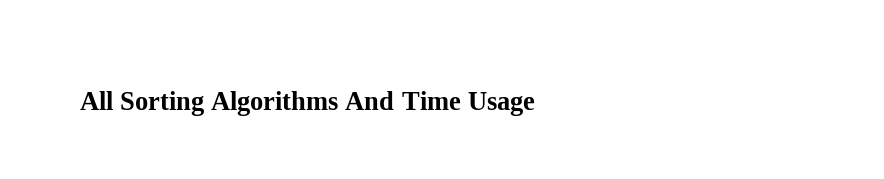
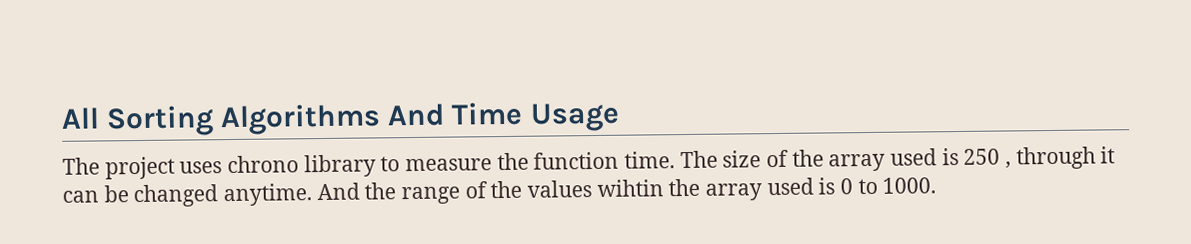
+ The project uses chrono library to measure the function time. The size of the array used is 250 , through it can be changed anytime. And the range of the values wihtin the array used is 0 to 1000.

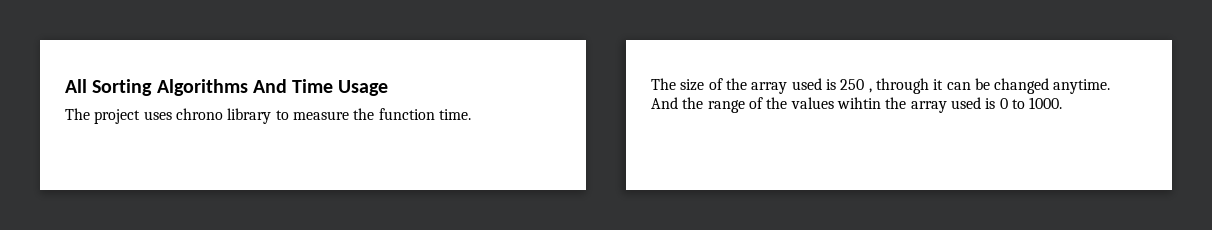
- The project uses chrono library to measure the function time. The size of the array used is 250 , through it can be changed anytime. And the range of the values wihtin the array used is 0 to 1000.
+ The project uses chrono library to measure the function time.
+ The size of the array used is 250 , through it can be changed anytime.
+ And the range of the values wihtin the array used is 0 to 1000.

